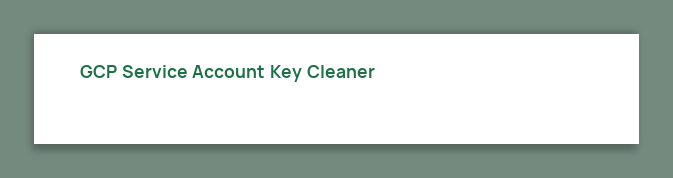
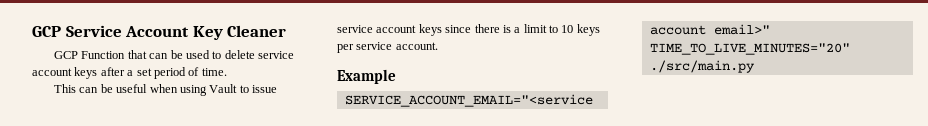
+ GCP Function that can be used to delete service account keys after a set period of time.
+ This can be useful when using Vault to issue service account keys since there is a limit to 10 keys per service account.
+ Example
+ SERVICE_ACCOUNT_EMAIL="<service account email>" TIME_TO_LIVE_MINUTES="20" ./src/main.py

